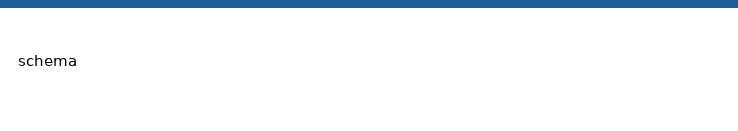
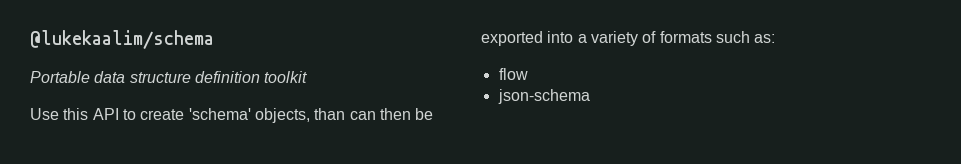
- schema
+ @lukekaalim/schema
+ Portable data structure definition toolkit
+ Use this API to create 'schema' objects, than can then be exported into a variety of formats such as:
+ flow
+ json-schema

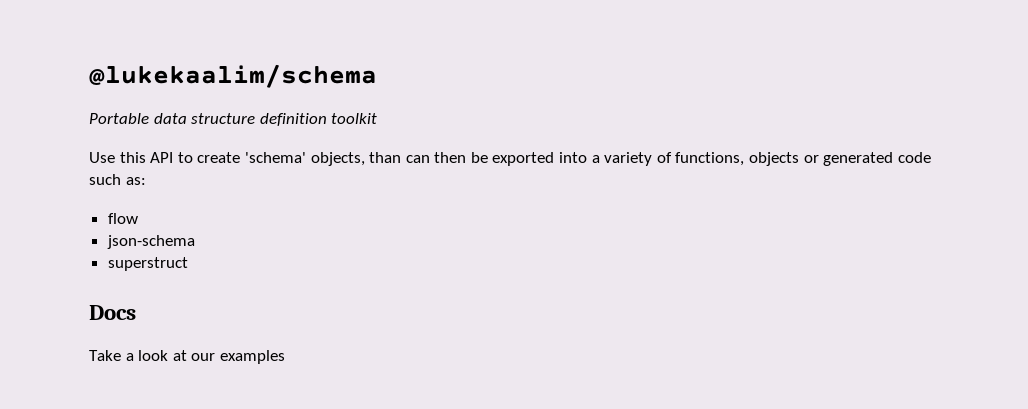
- Use this API to create 'schema' objects, than can then be exported into a variety of formats such as:
+ Use this API to create 'schema' objects, than can then be exported into a variety of functions, objects or generated code such as:
+ superstruct
+ Docs
+ Take a look at our examples

